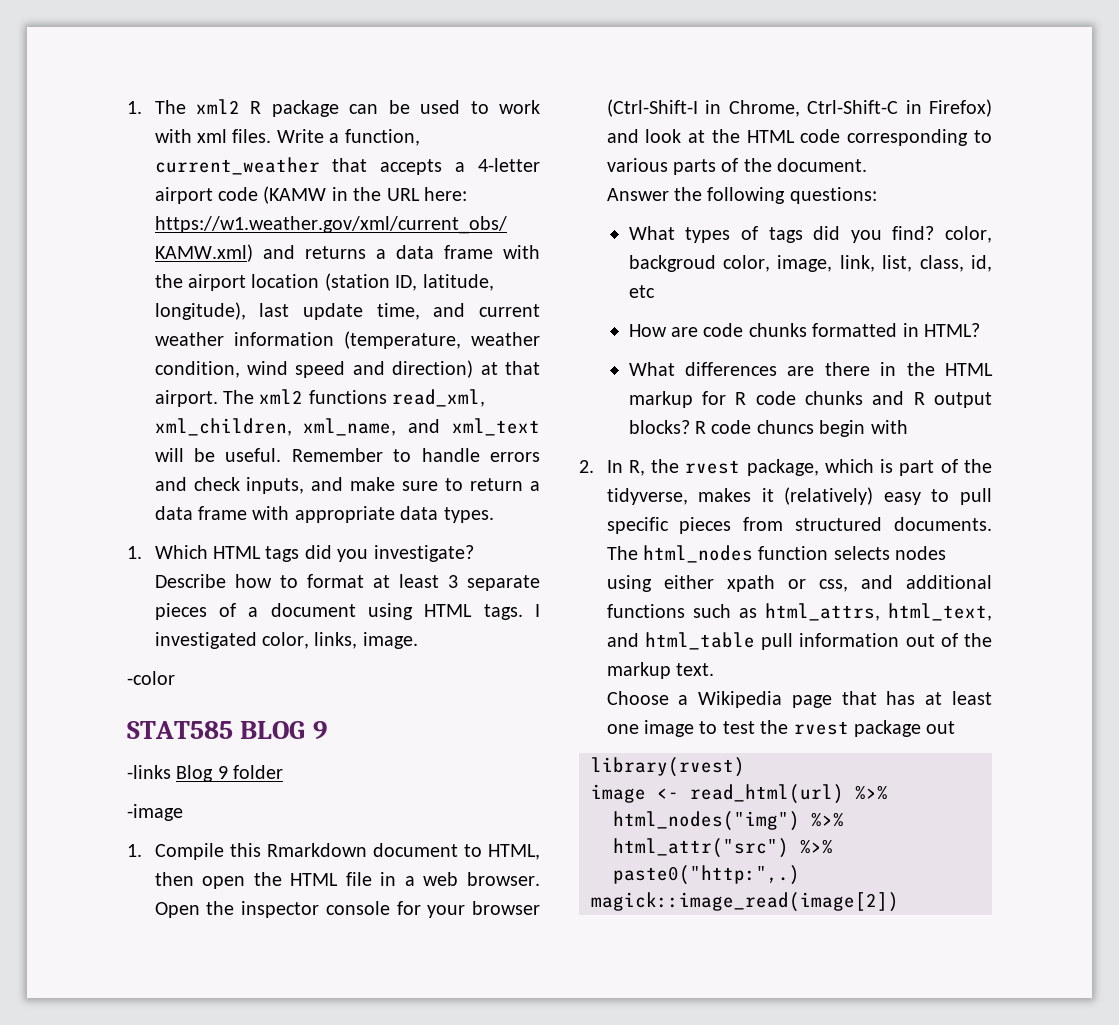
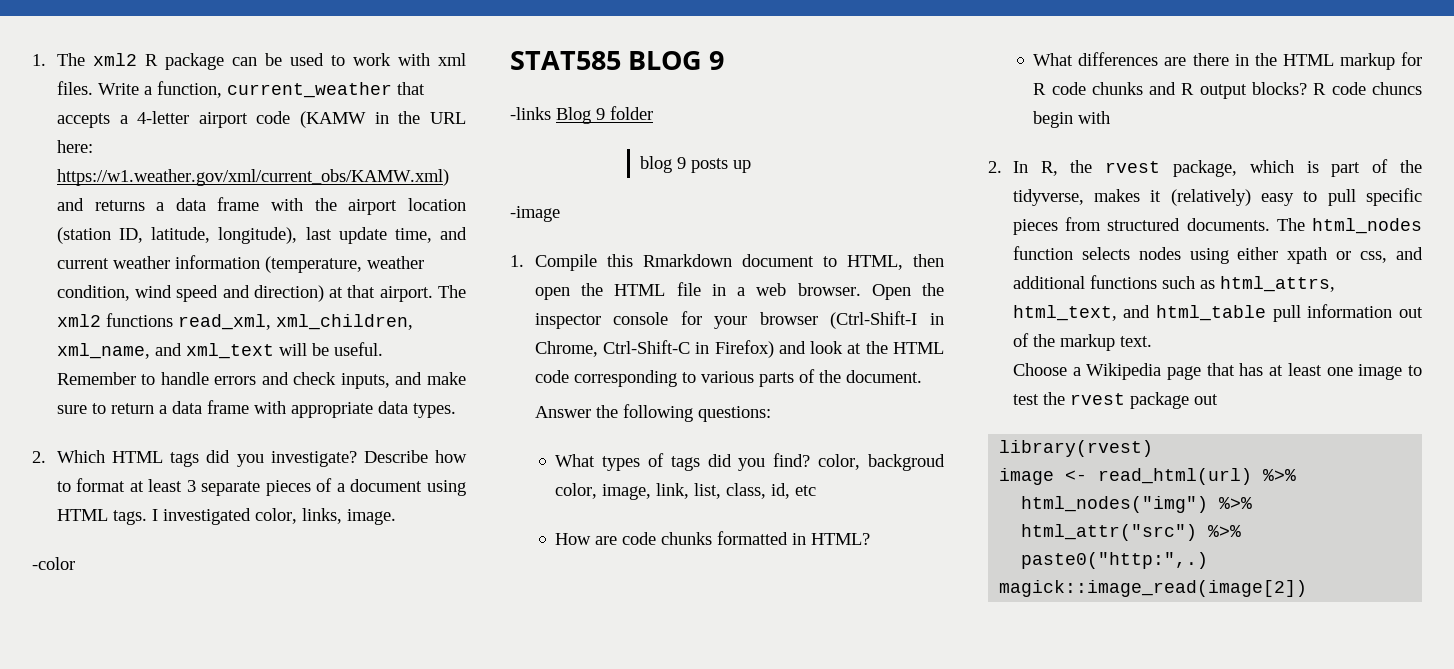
- 1. Which HTML tags did you investigate?
+ 2. Which HTML tags did you investigate?
+ blog 9 posts up

